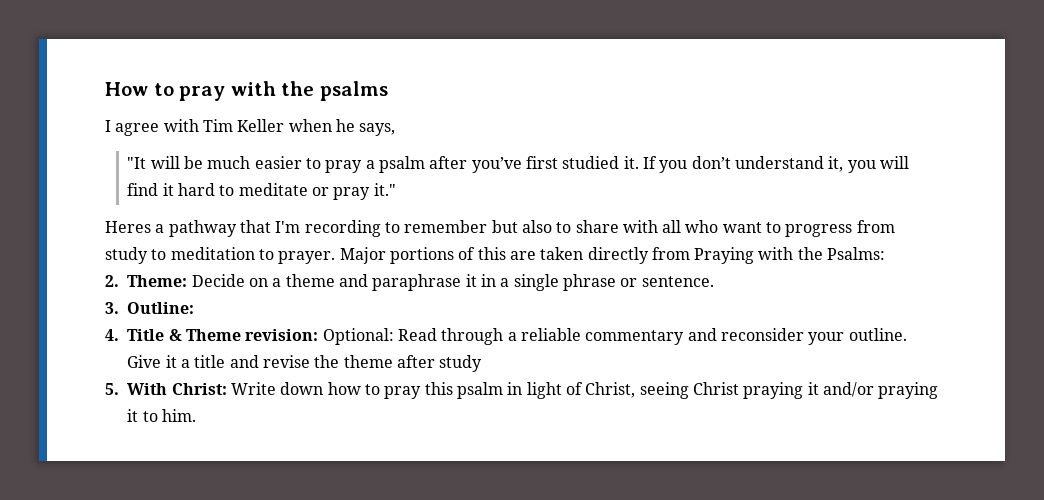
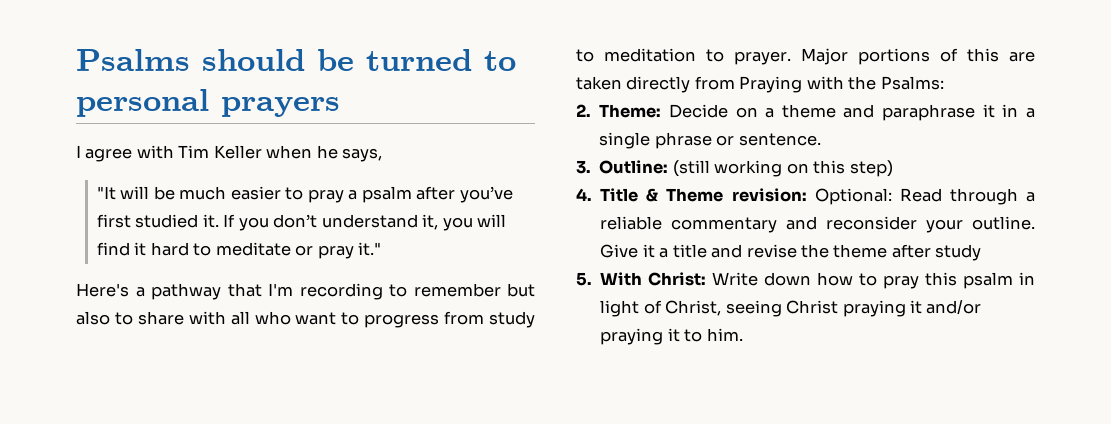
- How to pray with the psalms
+ Psalms should be turned to personal prayers
- Heres a pathway that I'm recording to remember but also to share with all who want to progress from study to meditation to prayer.
+ Here's a pathway that I'm recording to remember but also to share with all who want to progress from study to meditation to prayer.
- 3. Outline:
+ 3. Outline: (still working on this step)

